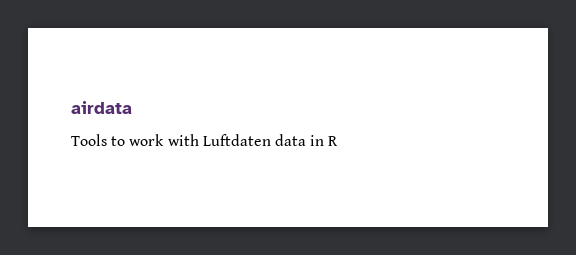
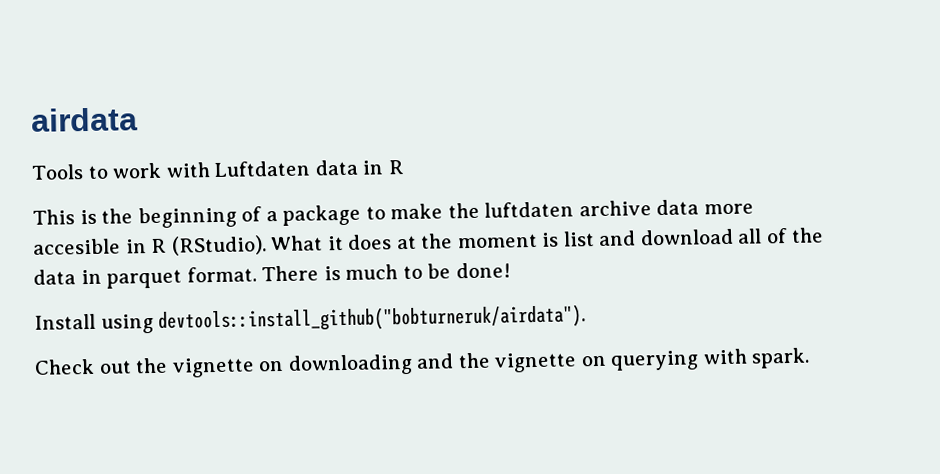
+ This is the beginning of a package to make the luftdaten archive data more accesible in R (RStudio). What it does at the moment is list and download all of the data in parquet format. There is much to be done!
+ Install using devtools::install_github("bobturneruk/airdata").
+ Check out the vignette on downloading and the vignette on querying with spark.

